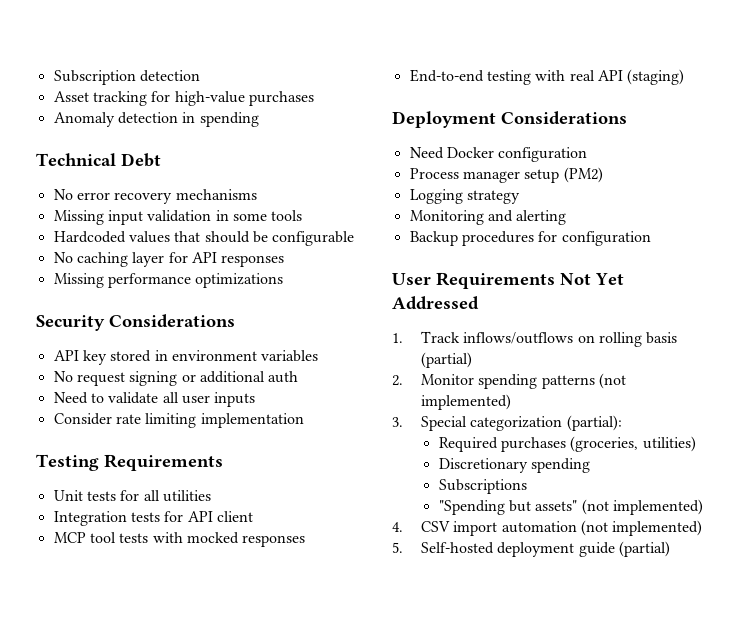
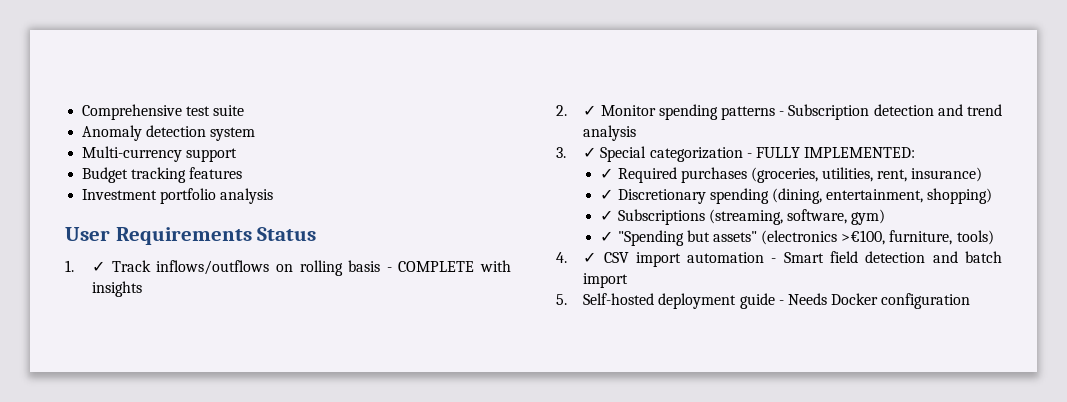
- Subscription detection
- Asset tracking for high-value purchases
- Anomaly detection in spending
- Technical Debt
- No error recovery mechanisms
- Missing input validation in some tools
- Hardcoded values that should be configurable
- No caching layer for API responses
- Missing performance optimizations
- Security Considerations
- API key stored in environment variables
- No request signing or additional auth
- Need to validate all user inputs
- Consider rate limiting implementation
- Testing Requirements
- Unit tests for all utilities
- Integration tests for API client
- MCP tool tests with mocked responses
- End-to-end testing with real API (staging)
- Deployment Considerations
- Need Docker configuration
- Process manager setup (PM2)
- Logging strategy
- Monitoring and alerting
- Backup procedures for configuration
+ Comprehensive test suite
+ Anomaly detection system
+ Multi-currency support
+ Budget tracking features
+ Investment portfolio analysis
- User Requirements Not Yet Addressed
+ User Requirements Status
- 1. Track inflows/outflows on rolling basis (partial)
+ 1. ✓ Track inflows/outflows on rolling basis - COMPLETE with insights
- 2. Monitor spending patterns (not implemented)
+ 2. ✓ Monitor spending patterns - Subscription detection and trend analysis
- 3. Special categorization (partial):
- Required purchases (groceries, utilities)
- Discretionary spending
- Subscriptions
- "Spending but assets" (not implemented)
+ 3. ✓ Special categorization - FULLY IMPLEMENTED:
+ ✓ Required purchases (groceries, utilities, rent, insurance)
+ ✓ Discretionary spending (dining, entertainment, shopping)
+ ✓ Subscriptions (streaming, software, gym)
+ ✓ "Spending but assets" (electronics >€100, furniture, tools)
- 4. CSV import automation (not implemented)
+ 4. ✓ CSV import automation - Smart field detection and batch import
- 5. Self-hosted deployment guide (partial)
+ 5. Self-hosted deployment guide - Needs Docker configuration

